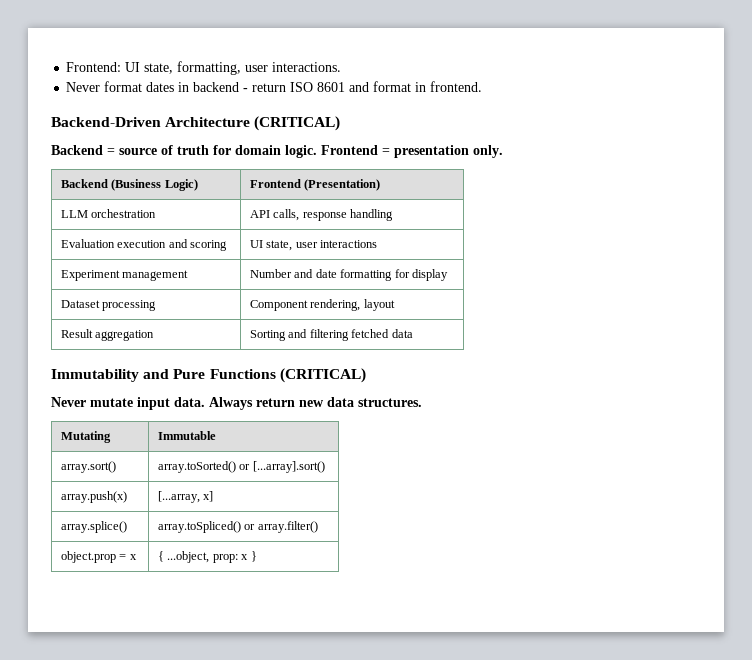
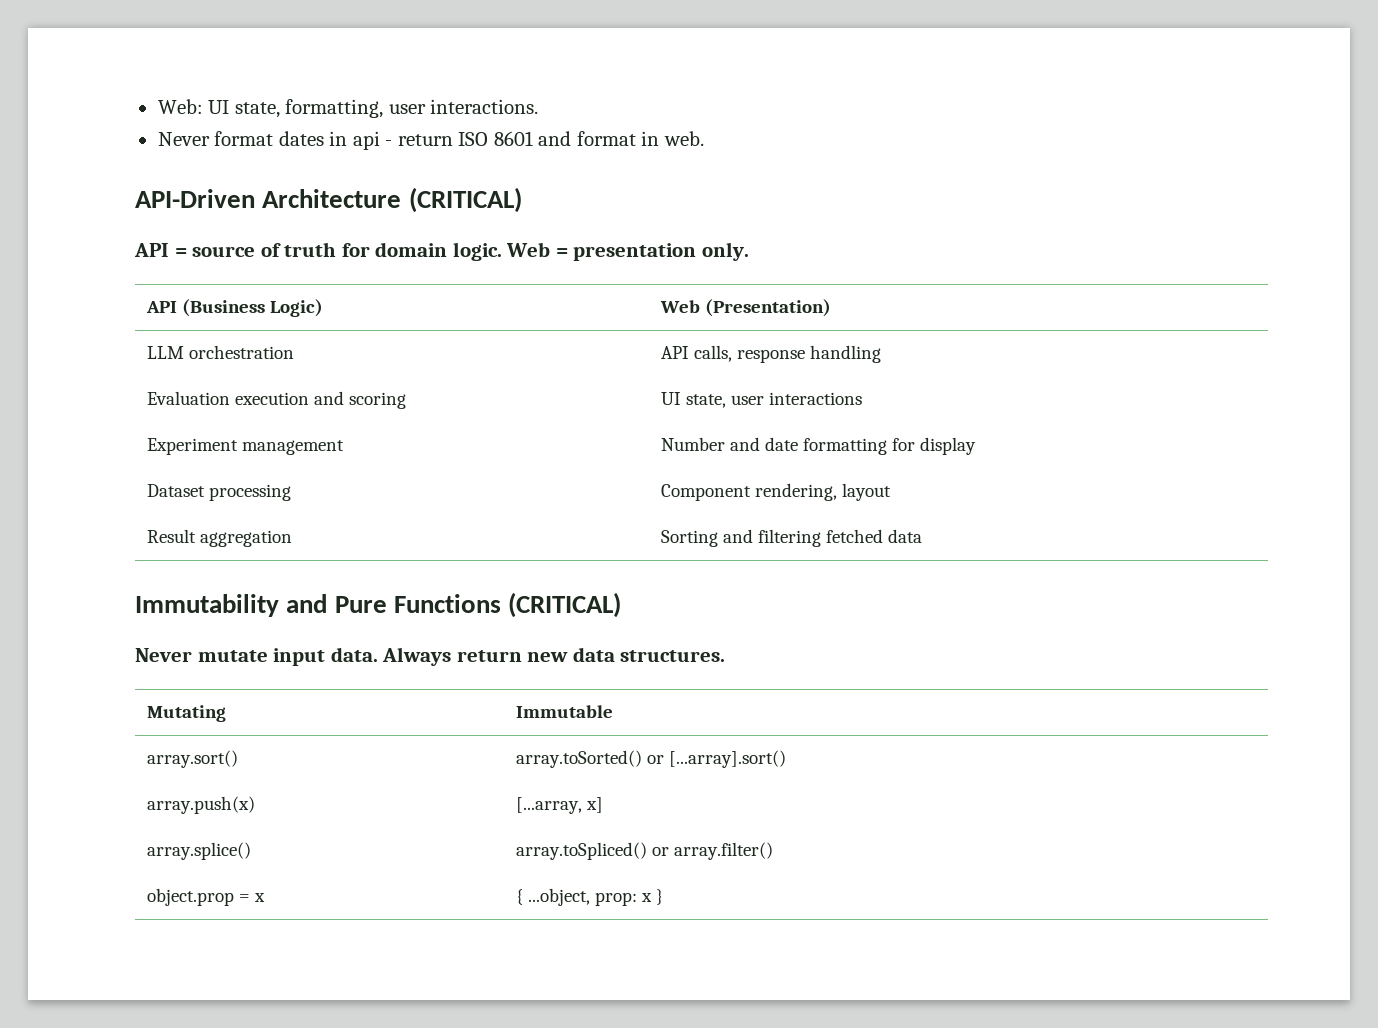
- Frontend: UI state, formatting, user interactions.
+ Web: UI state, formatting, user interactions.
- Never format dates in backend - return ISO 8601 and format in frontend.
- Backend-Driven Architecture (CRITICAL)
+ Never format dates in api - return ISO 8601 and format in web.
+ API-Driven Architecture (CRITICAL)
- Backend = source of truth for domain logic.
+ API = source of truth for domain logic.
- Frontend = presentation only.
+ Web = presentation only.
- Backend (Business Logic) | Frontend (Presentation)
+ API (Business Logic) | Web (Presentation)

